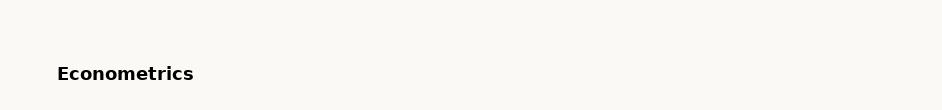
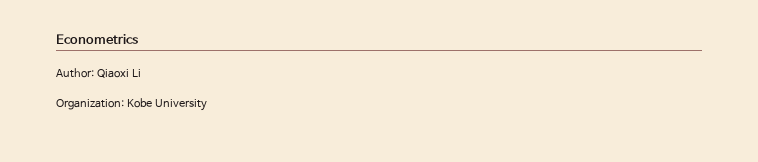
+ Author: Qiaoxi Li
+ Organization: Kobe University

